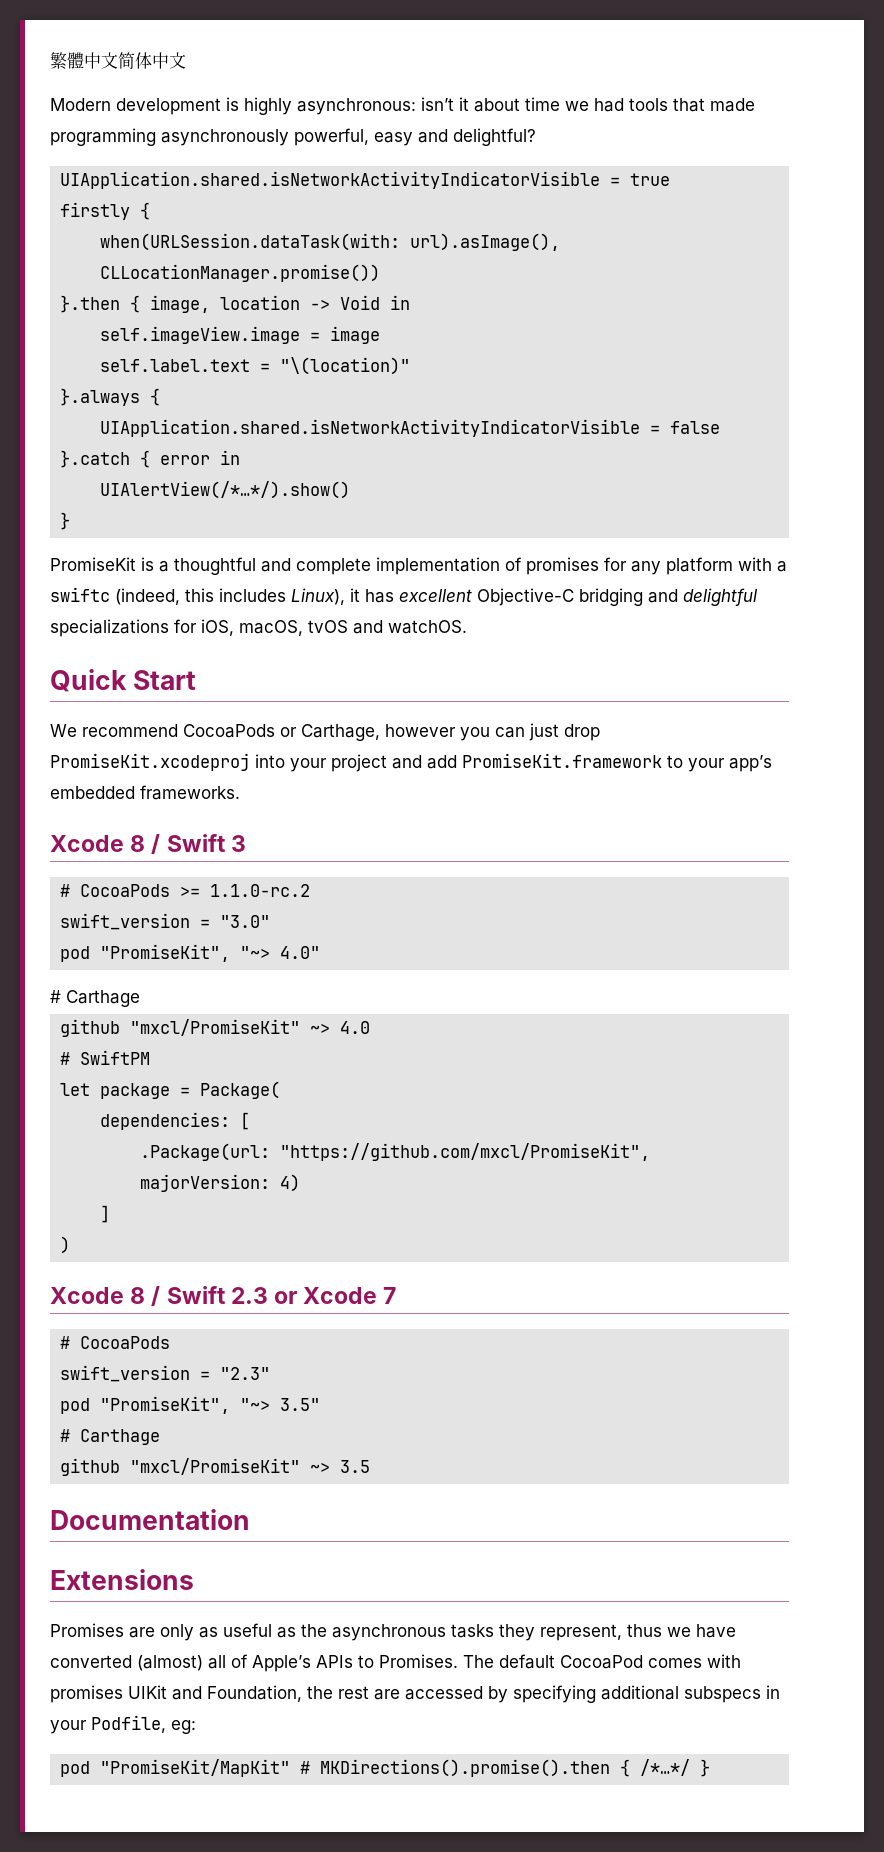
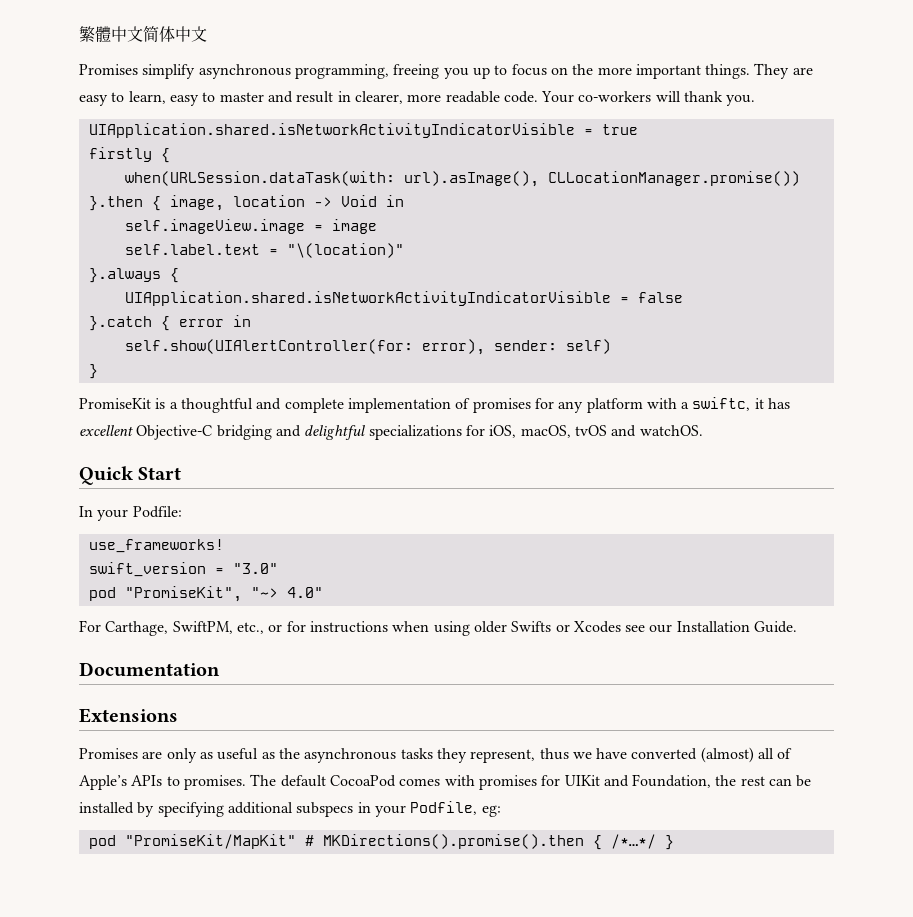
- Modern development is highly asynchronous: isn’t it about time we had tools that made programming asynchronously powerful, easy and delightful?
+ Promises simplify asynchronous programming, freeing you up to focus on the more important things. They are easy to learn, easy to master and result in clearer, more readable code. Your co-workers will thank you.
- UIAlertView(/*…*/).show()
+ self.show(UIAlertController(for: error), sender: self)
- PromiseKit is a thoughtful and complete implementation of promises for any platform with a swiftc (indeed, this includes Linux), it has excellent Objective-C bridging and delightful specializations for iOS, macOS, tvOS and watchOS.
+ PromiseKit is a thoughtful and complete implementation of promises for any platform with a swiftc, it has excellent Objective-C bridging and delightful specializations for iOS, macOS, tvOS and watchOS.
- We recommend CocoaPods or Carthage, however you can just drop PromiseKit.xcodeproj into your project and add PromiseKit.framework to your app’s embedded frameworks.
- Xcode 8 / Swift 3
- # CocoaPods >= 1.1.0-rc.2
+ In your Podfile:
+ use_frameworks!
  pod "PromiseKit", "~> 4.0"
- # Carthage
- github "mxcl/PromiseKit" ~> 4.0
- # SwiftPM
- let package = Package(
- dependencies: [
- .Package(url: "https://github.com/mxcl/PromiseKit", majorVersion: 4)
- ]
- )
- Xcode 8 / Swift 2.3 or Xcode 7
- # CocoaPods
- swift_version = "2.3"
- pod "PromiseKit", "~> 3.5"
- # Carthage
- github "mxcl/PromiseKit" ~> 3.5
+ For Carthage, SwiftPM, etc., or for instructions when using older Swifts or Xcodes see our Installation Guide.
- Promises are only as useful as the asynchronous tasks they represent, thus we have converted (almost) all of Apple’s APIs to Promises.
+ Promises are only as useful as the asynchronous tasks they represent, thus we have converted (almost) all of Apple’s APIs to promises.
- The default CocoaPod comes with promises UIKit and Foundation, the rest are accessed by specifying additional subspecs in your Podfile, eg:
+ The default CocoaPod comes with promises for UIKit and Foundation, the rest can be installed by specifying additional subspecs in your Podfile, eg:

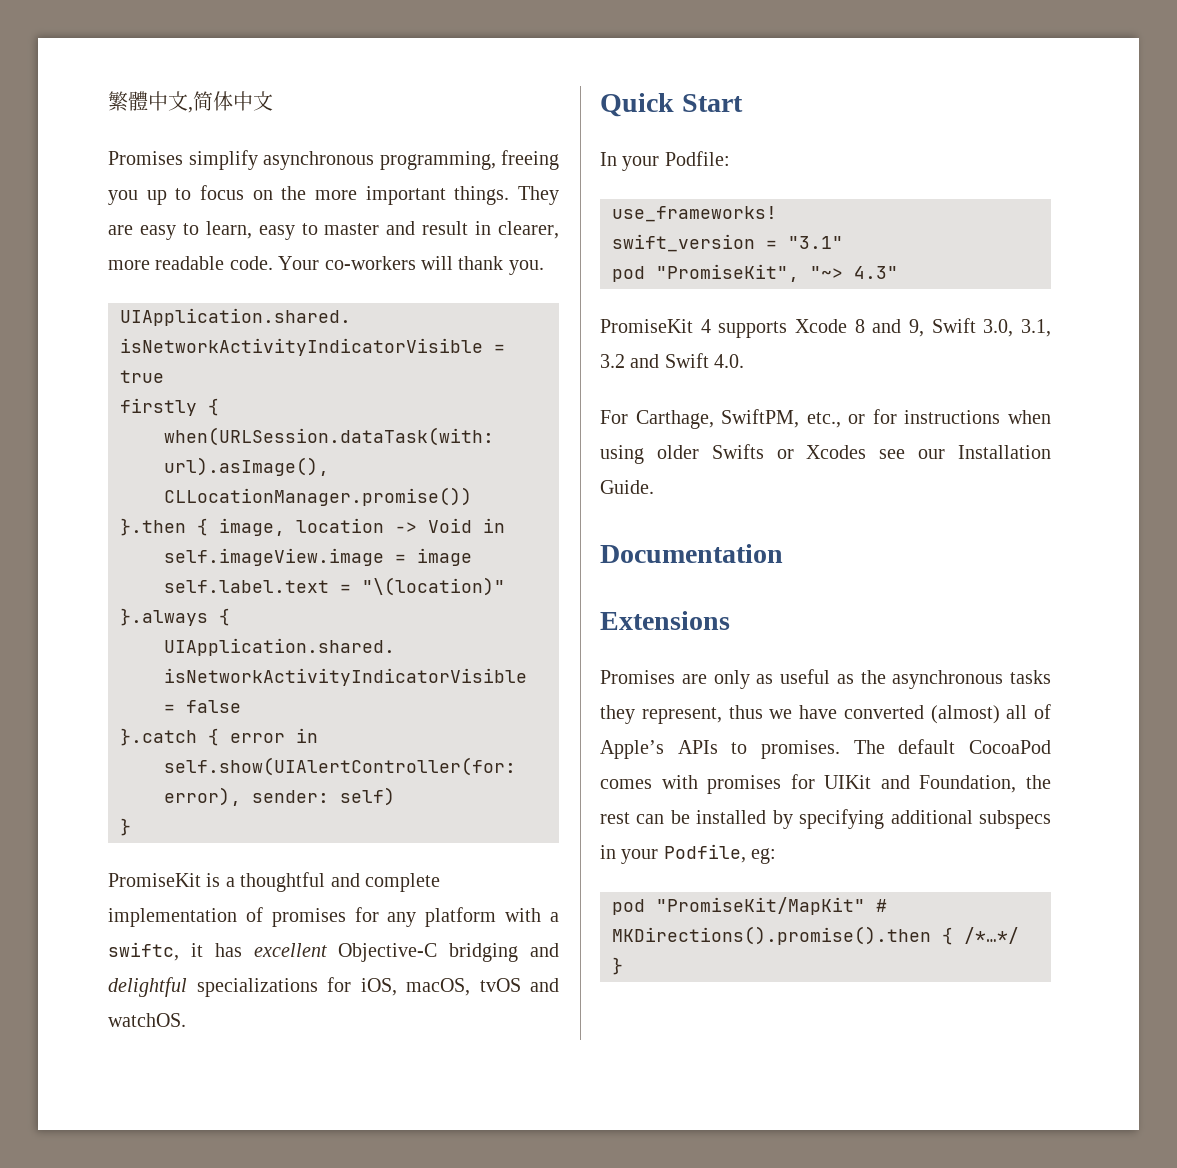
- 繁體中文简体中文
+ 繁體中文,简体中文
- swift_version = "3.0"
+ swift_version = "3.1"
- pod "PromiseKit", "~> 4.0"
+ pod "PromiseKit", "~> 4.3"
+ PromiseKit 4 supports Xcode 8 and 9, Swift 3.0, 3.1, 3.2 and Swift 4.0.

